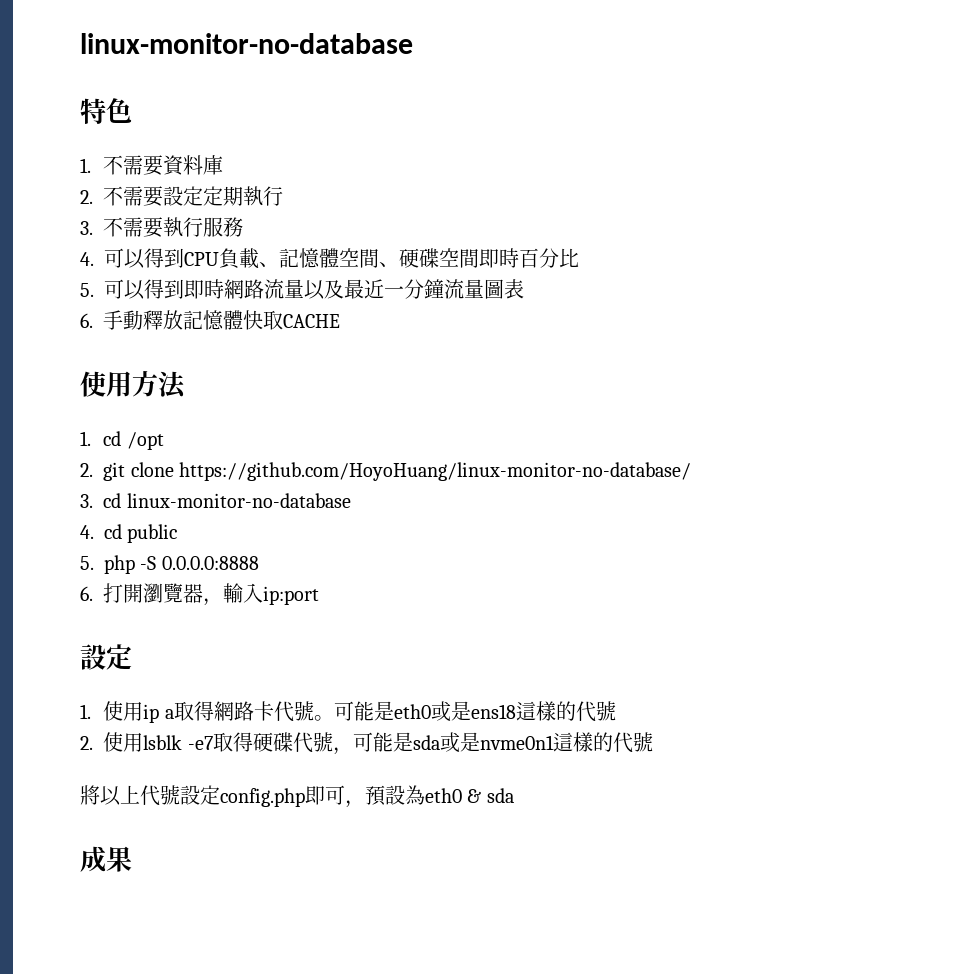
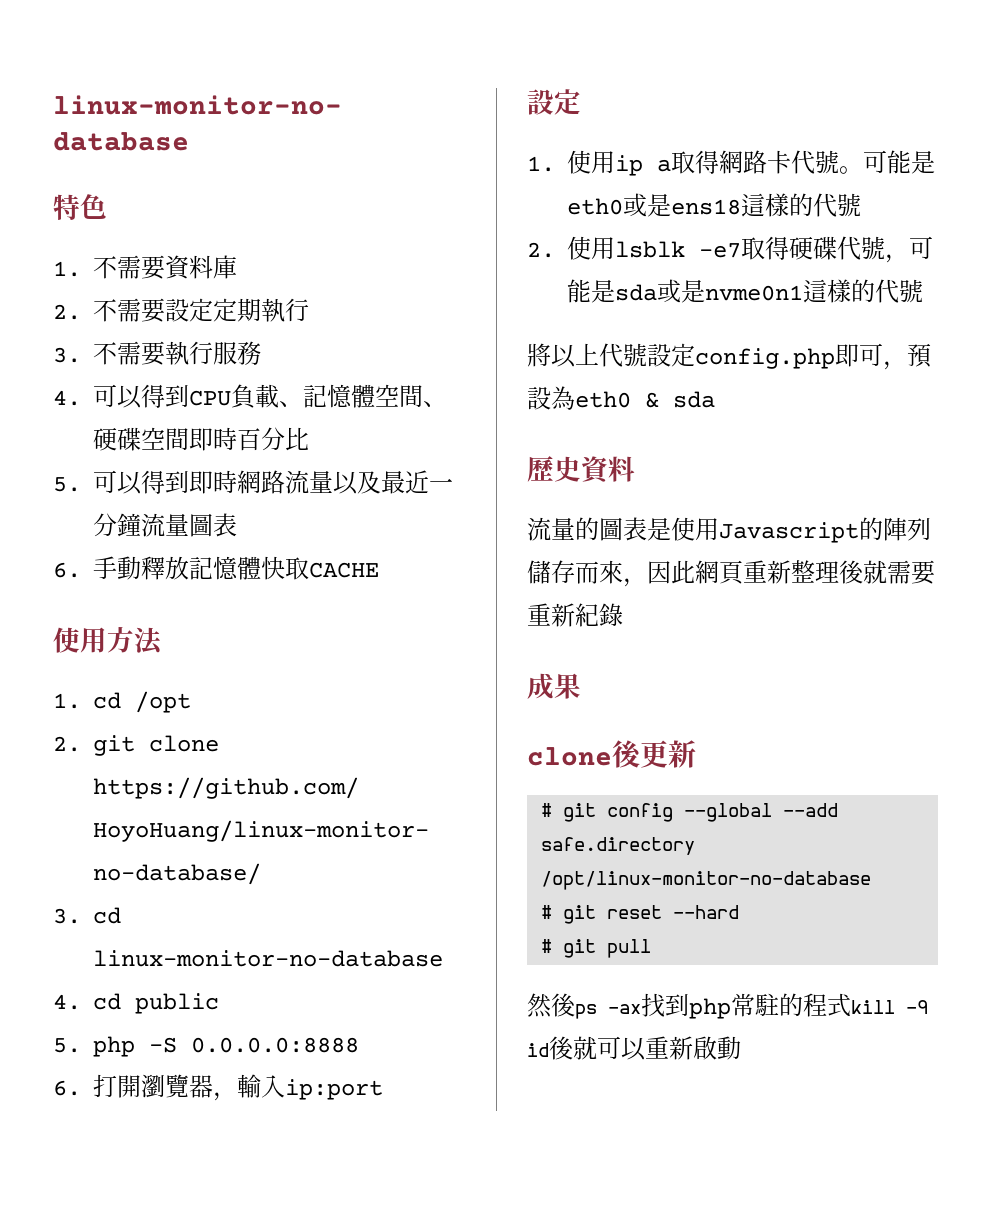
+ 歷史資料
+ 流量的圖表是使用Javascript的陣列儲存而來，因此網頁重新整理後就需要重新紀錄
  成果
+ clone後更新
+ # git config --global --add safe.directory /opt/linux-monitor-no-database
+ # git reset --hard
+ # git pull
+ 然後ps -ax找到php常駐的程式kill -9 id後就可以重新啟動

